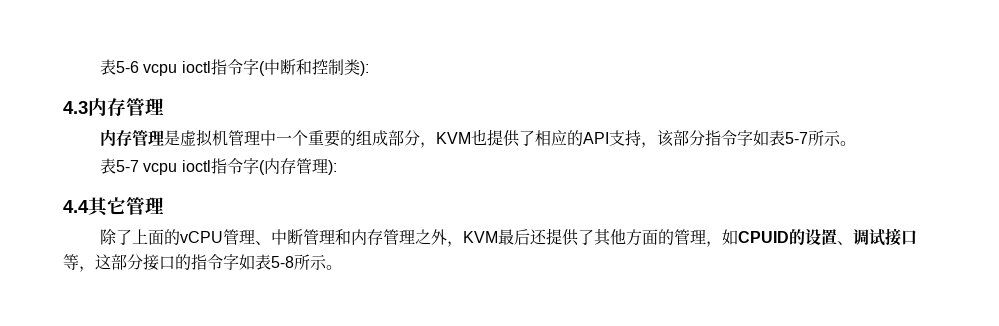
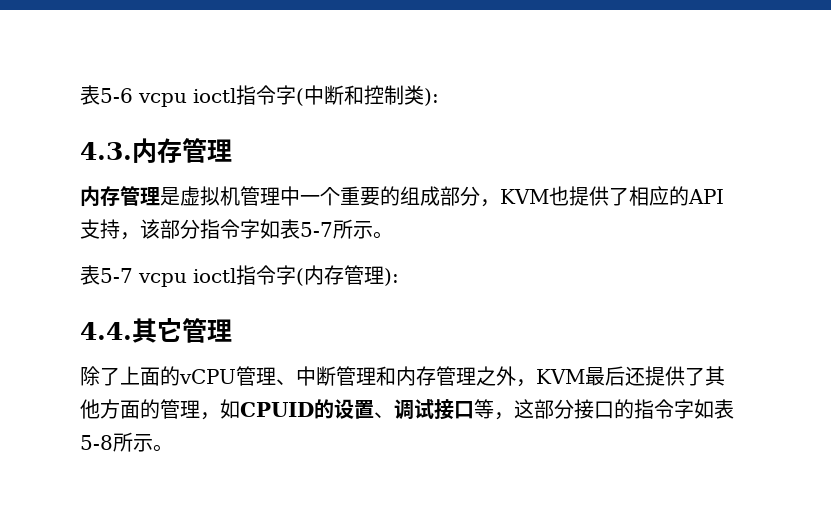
- 4.3内存管理
+ 4.3.内存管理
- 4.4其它管理
+ 4.4.其它管理

